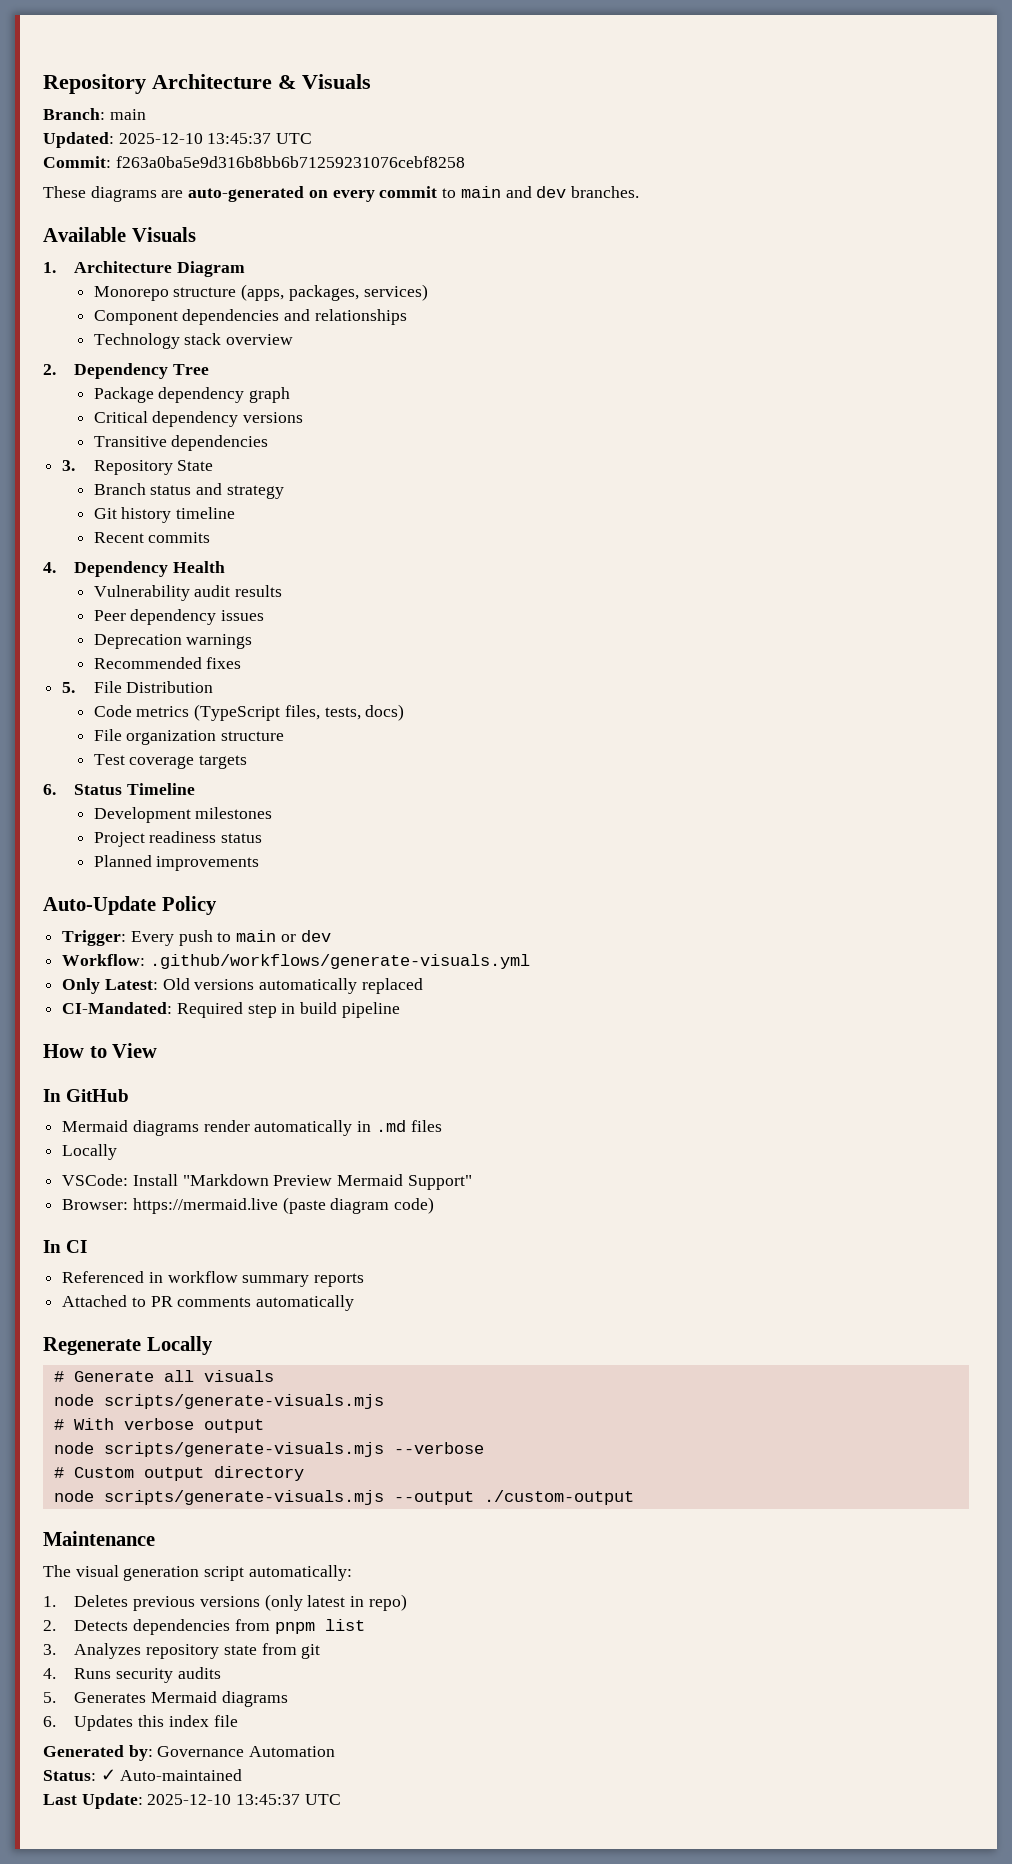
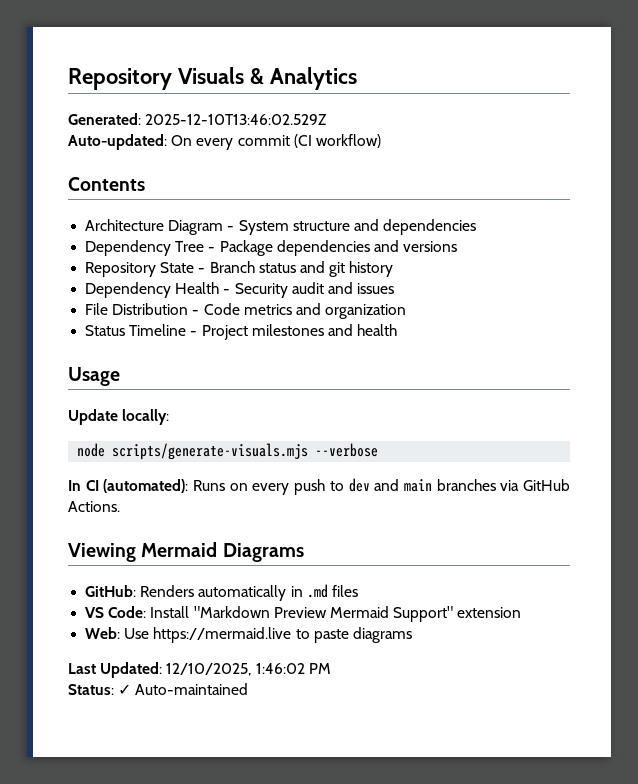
- Repository Architecture & Visuals
- Branch: main
- Updated: 2025-12-10 13:45:37 UTC
- Commit: f263a0ba5e9d316b8bb6b71259231076cebf8258
- These diagrams are auto-generated on every commit to main and dev branches.
- Available Visuals
- 1. Architecture Diagram
- Monorepo structure (apps, packages, services)
- Component dependencies and relationships
- Technology stack overview
- 2. Dependency Tree
- Package dependency graph
- Critical dependency versions
- Transitive dependencies
- 3. Repository State
- Branch status and strategy
- Git history timeline
- Recent commits
- 4. Dependency Health
- Vulnerability audit results
- Peer dependency issues
- Deprecation warnings
- Recommended fixes
- 5. File Distribution
- Code metrics (TypeScript files, tests, docs)
- File organization structure
- Test coverage targets
- 6. Status Timeline
- Development milestones
- Project readiness status
- Planned improvements
- Auto-Update Policy
- Trigger: Every push to main or dev
- Workflow: .github/workflows/generate-visuals.yml
- Only Latest: Old versions automatically replaced
- CI-Mandated: Required step in build pipeline
- How to View
- In GitHub
- Mermaid diagrams render automatically in .md files
- Locally
- VSCode: Install "Markdown Preview Mermaid Support"
- Browser: https://mermaid.live (paste diagram code)
- In CI
- Referenced in workflow summary reports
- Attached to PR comments automatically
- Regenerate Locally
- # Generate all visuals
- node scripts/generate-visuals.mjs
- # With verbose output
+ Repository Visuals & Analytics
+ Generated: 2025-12-10T13:46:02.529Z
+ Auto-updated: On every commit (CI workflow)
+ Contents
+ Architecture Diagram - System structure and dependencies
+ Dependency Tree - Package dependencies and versions
+ Repository State - Branch status and git history
+ Dependency Health - Security audit and issues
+ File Distribution - Code metrics and organization
+ Status Timeline - Project milestones and health
+ Usage
+ Update locally:
  node scripts/generate-visuals.mjs --verbose
- # Custom output directory
- node scripts/generate-visuals.mjs --output ./custom-output
- Maintenance
- The visual generation script automatically:
- 1. Deletes previous versions (only latest in repo)
- 2. Detects dependencies from pnpm list
- 3. Analyzes repository state from git
- 4. Runs security audits
- 5. Generates Mermaid diagrams
- 6. Updates this index file
- Generated by: Governance Automation
+ In CI (automated): Runs on every push to dev and main branches via GitHub Actions.
+ Viewing Mermaid Diagrams
+ GitHub: Renders automatically in .md files
+ VS Code: Install "Markdown Preview Mermaid Support" extension
+ Web: Use https://mermaid.live to paste diagrams
+ Last Updated: 12/10/2025, 1:46:02 PM
  Status: ✓ Auto-maintained
- Last Update: 2025-12-10 13:45:37 UTC

